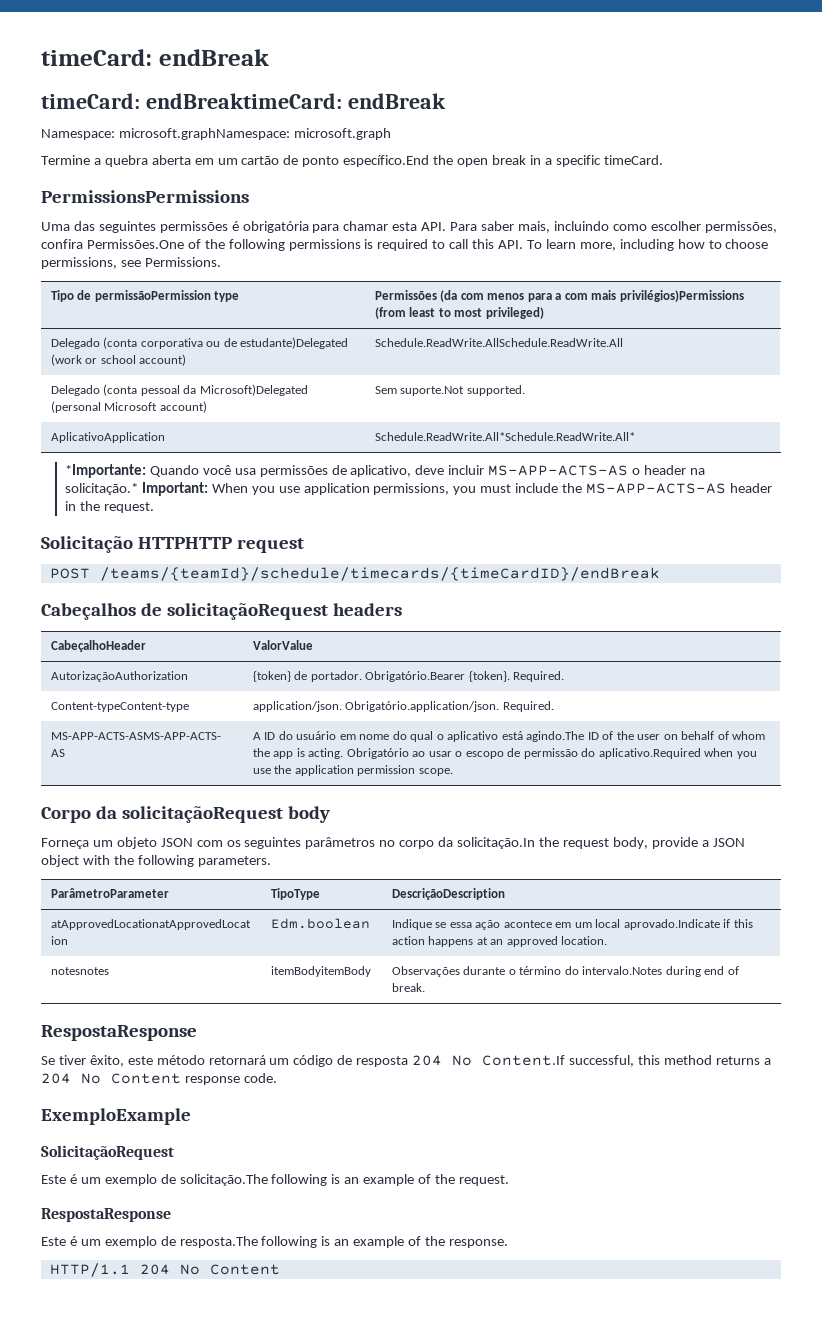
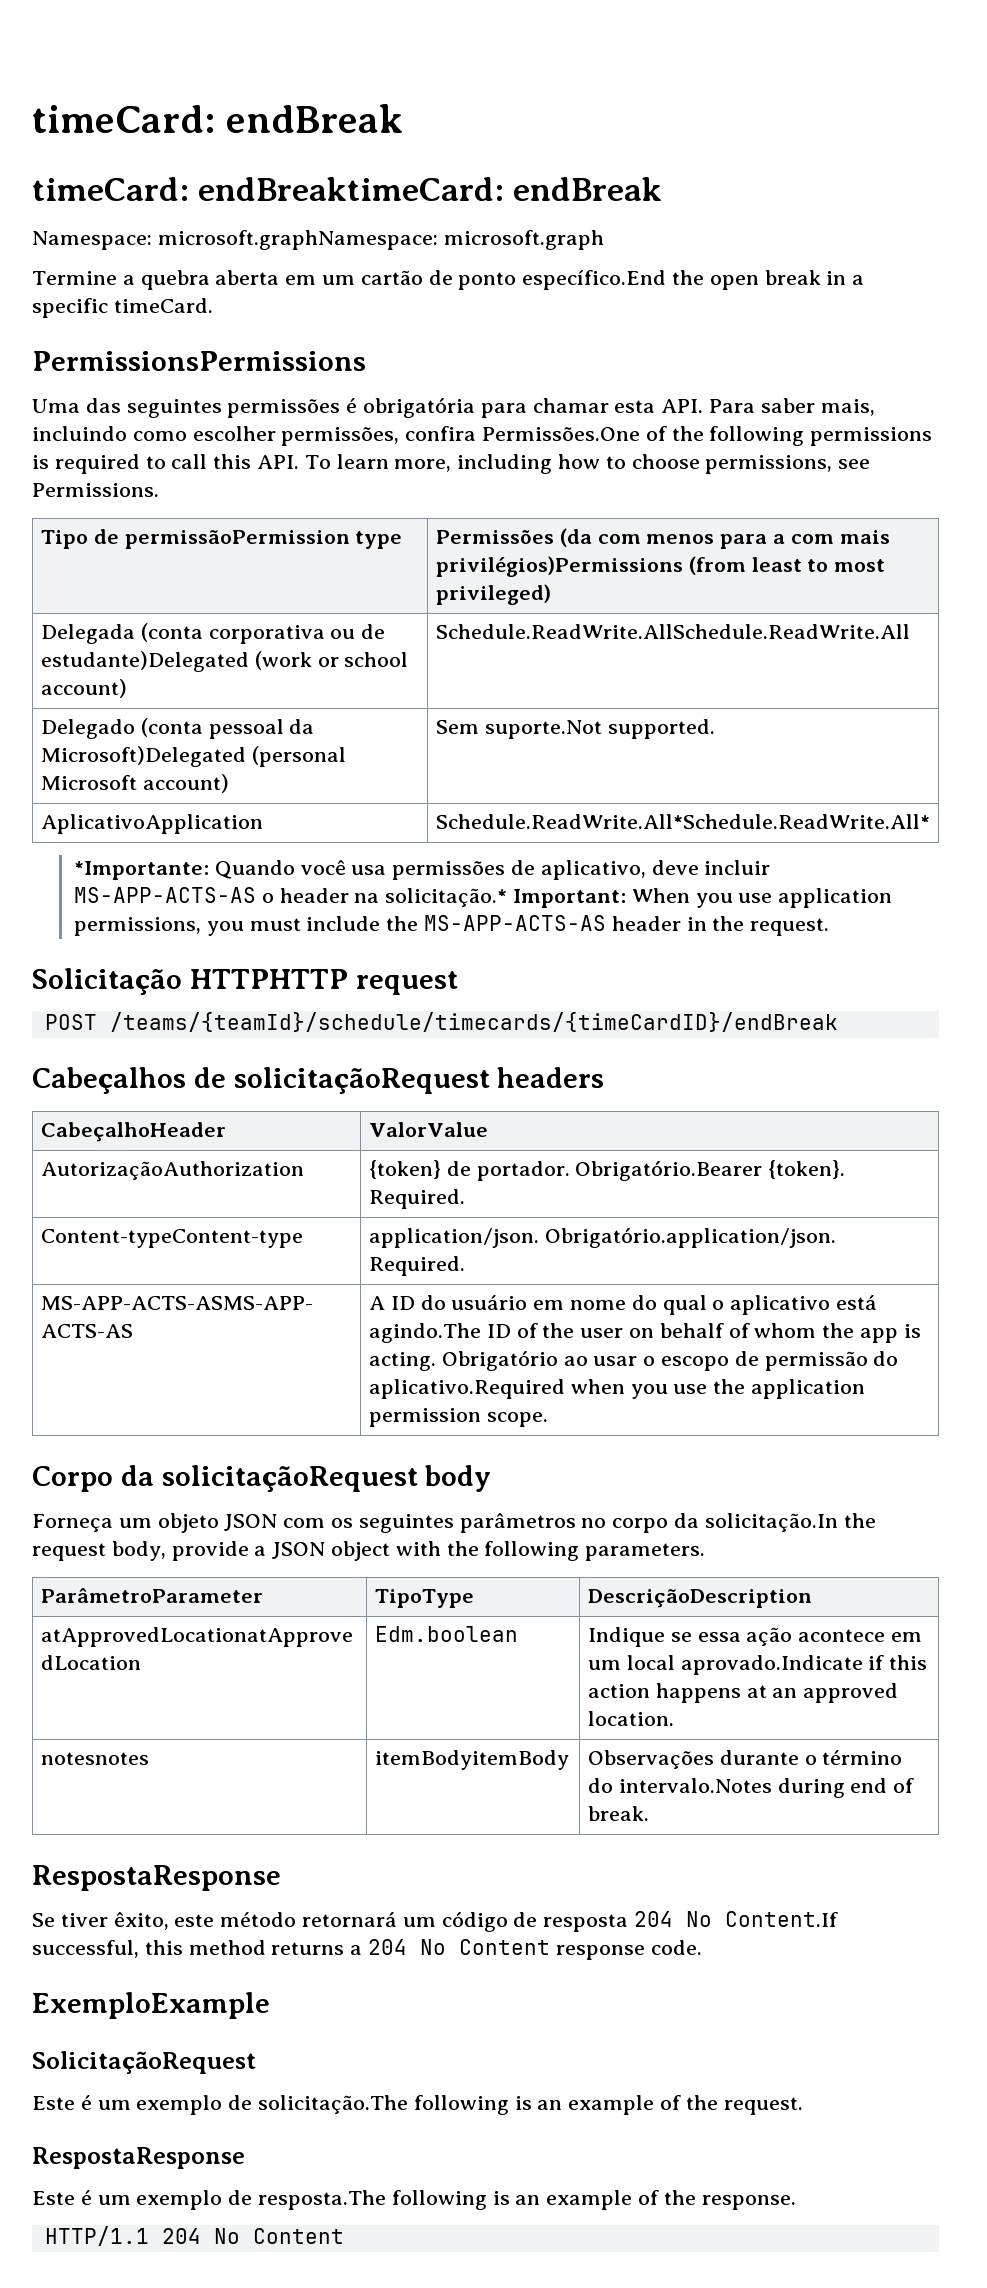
- Delegado (conta corporativa ou de estudante)Delegated (work or school account) | Schedule.ReadWrite.AllSchedule.ReadWrite.All
+ Delegada (conta corporativa ou de estudante)Delegated (work or school account) | Schedule.ReadWrite.AllSchedule.ReadWrite.All

